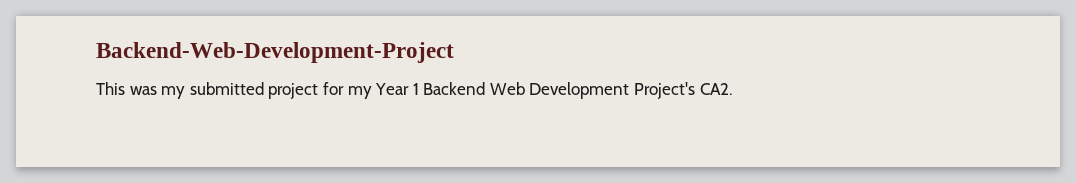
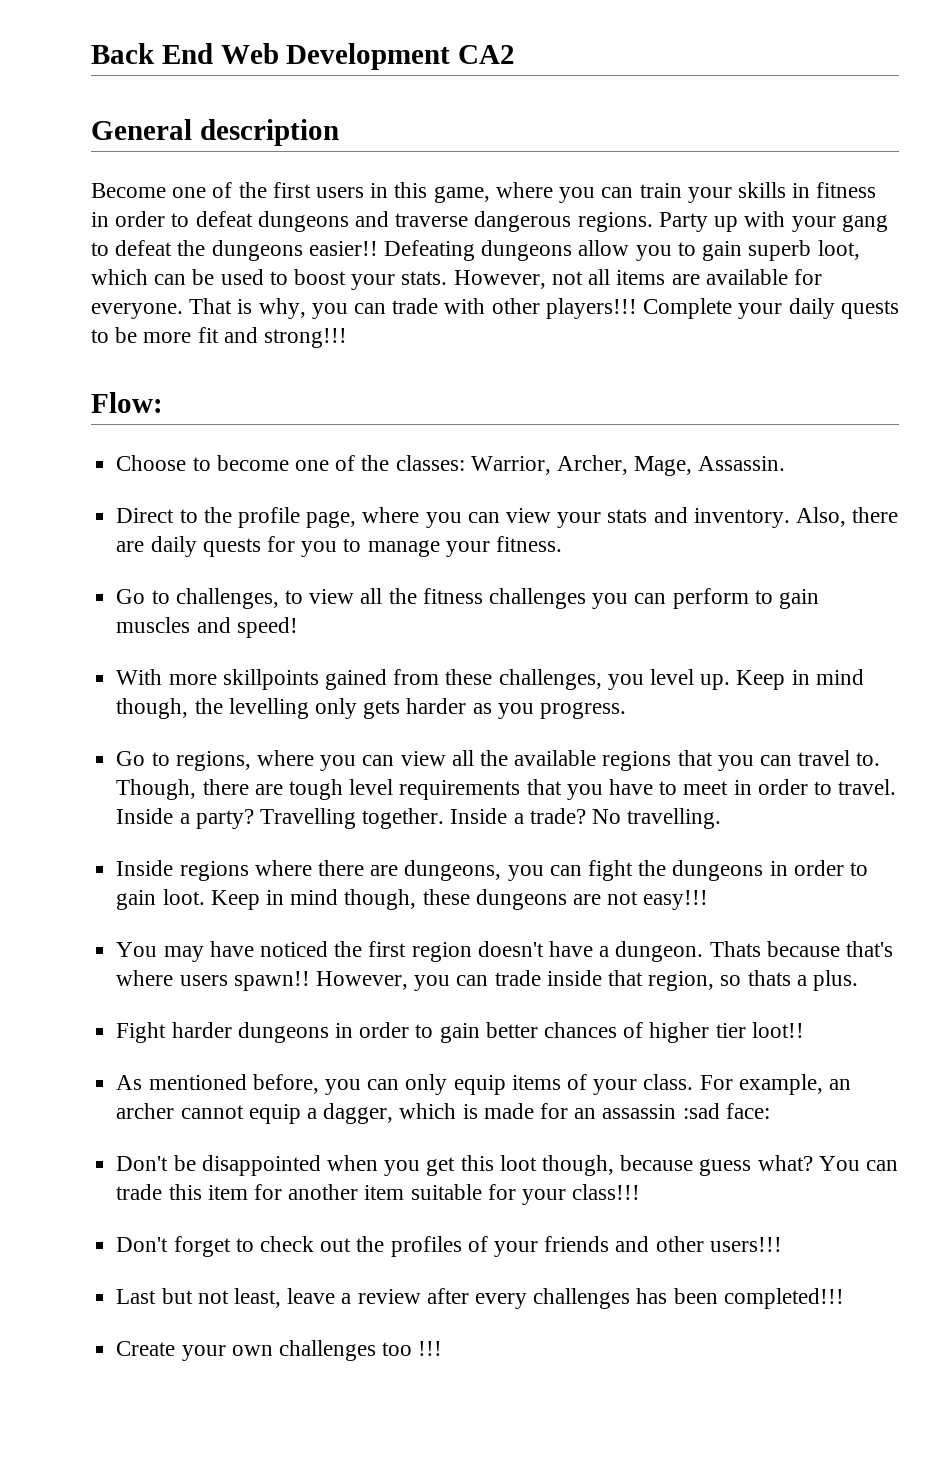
- Backend-Web-Development-Project
- This was my submitted project for my Year 1 Backend Web Development Project's CA2.
+ Back End Web Development CA2
+ General description
+ Become one of the first users in this game, where you can train your skills in fitness in order to defeat dungeons and traverse dangerous regions. Party up with your gang to defeat the dungeons easier!! Defeating dungeons allow you to gain superb loot, which can be used to boost your stats. However, not all items are available for everyone. That is why, you can trade with other players!!! Complete your daily quests to be more fit and strong!!!
+ Flow:
+ Choose to become one of the classes: Warrior, Archer, Mage, Assassin.
+ Direct to the profile page, where you can view your stats and inventory. Also, there are daily quests for you to manage your fitness.
+ Go to challenges, to view all the fitness challenges you can perform to gain muscles and speed!
+ With more skillpoints gained from these challenges, you level up. Keep in mind though, the levelling only gets harder as you progress.
+ Go to regions, where you can view all the available regions that you can travel to. Though, there are tough level requirements that you have to meet in order to travel. Inside a party? Travelling together. Inside a trade? No travelling.
+ Inside regions where there are dungeons, you can fight the dungeons in order to gain loot. Keep in mind though, these dungeons are not easy!!!
+ You may have noticed the first region doesn't have a dungeon. Thats because that's where users spawn!! However, you can trade inside that region, so thats a plus.
+ Fight harder dungeons in order to gain better chances of higher tier loot!!
+ As mentioned before, you can only equip items of your class. For example, an archer cannot equip a dagger, which is made for an assassin :sad face:
+ Don't be disappointed when you get this loot though, because guess what? You can trade this item for another item suitable for your class!!!
+ Don't forget to check out the profiles of your friends and other users!!!
+ Last but not least, leave a review after every challenges has been completed!!!
+ Create your own challenges too !!!

